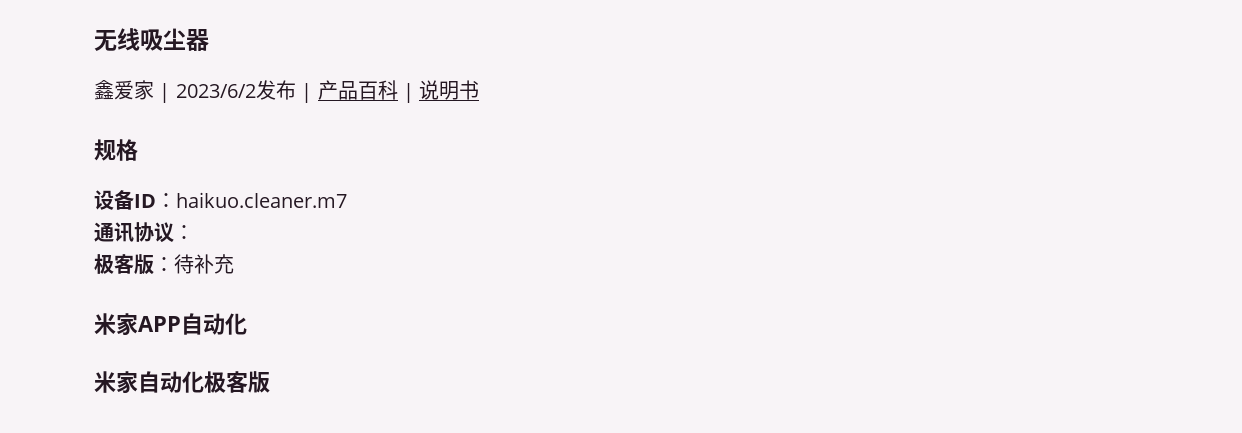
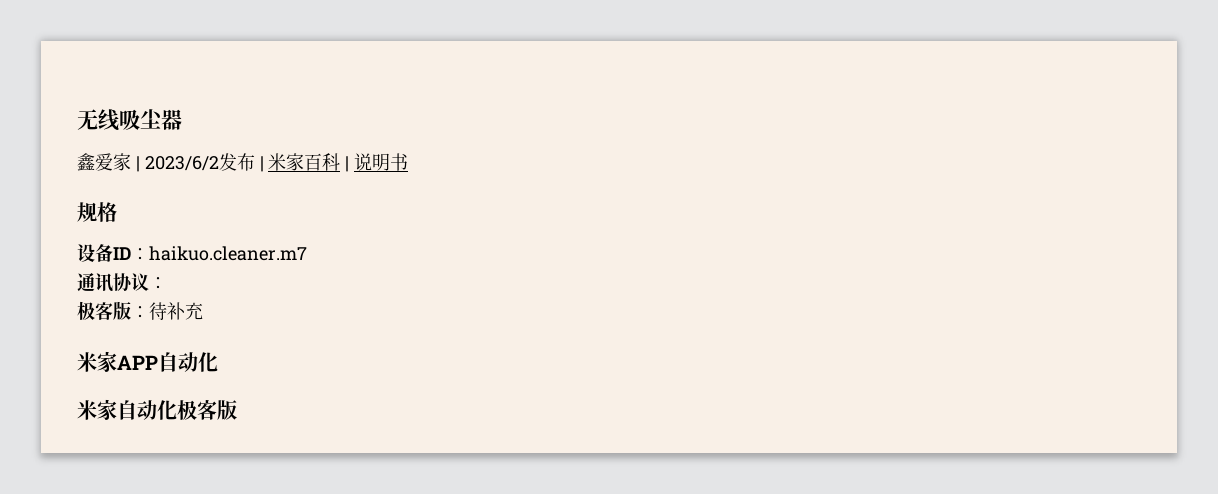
- 鑫爱家 | 2023/6/2发布 | 产品百科 | 说明书
+ 鑫爱家 | 2023/6/2发布 | 米家百科 | 说明书

